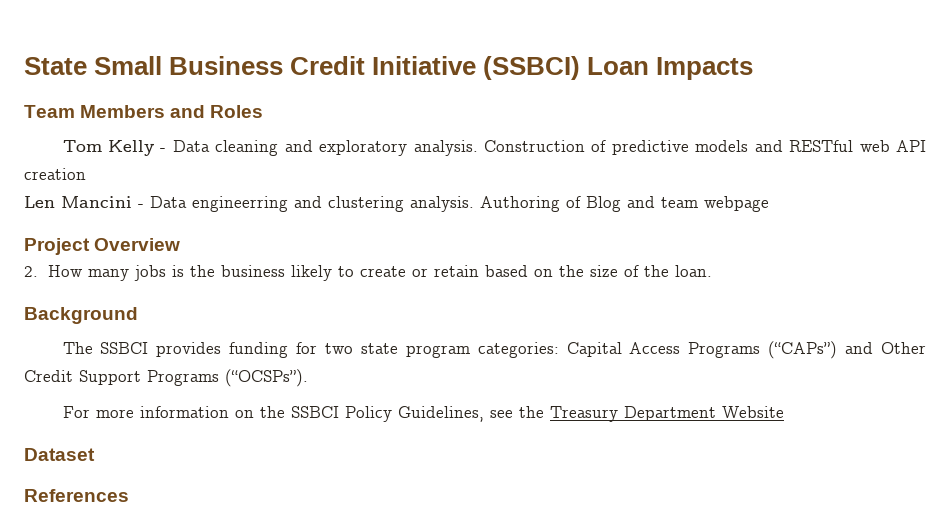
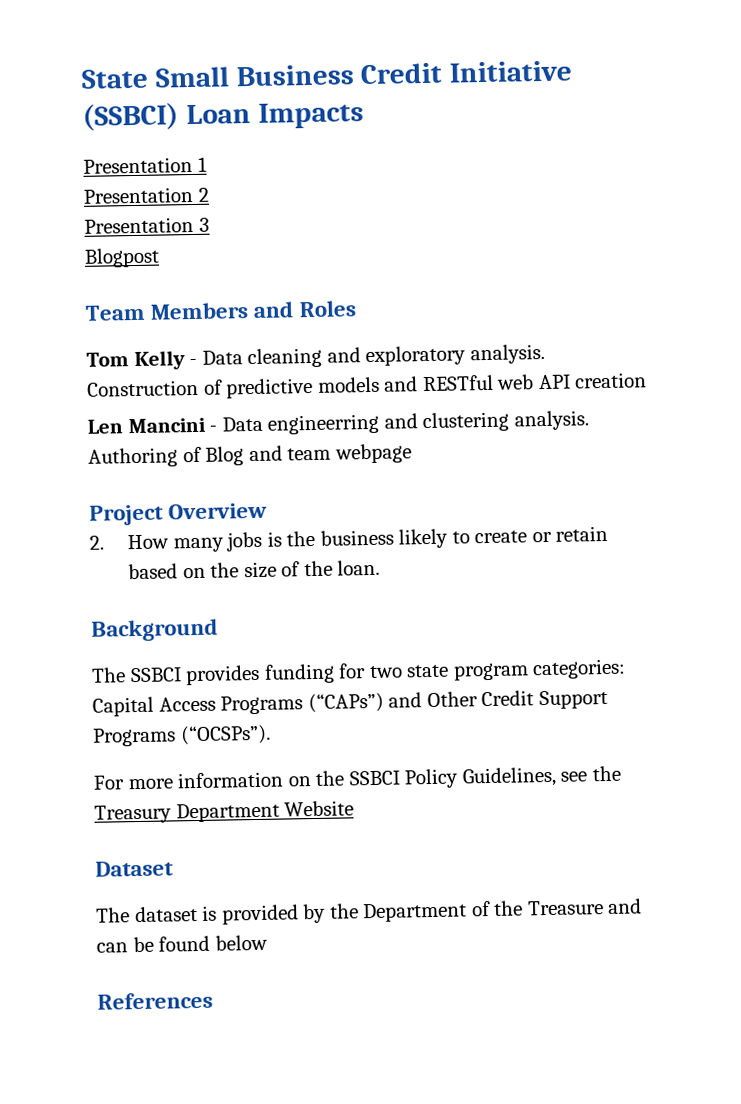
+ Presentation 1
+ Presentation 2
+ Presentation 3
+ Blogpost
+ The dataset is provided by the Department of the Treasure and can be found below

